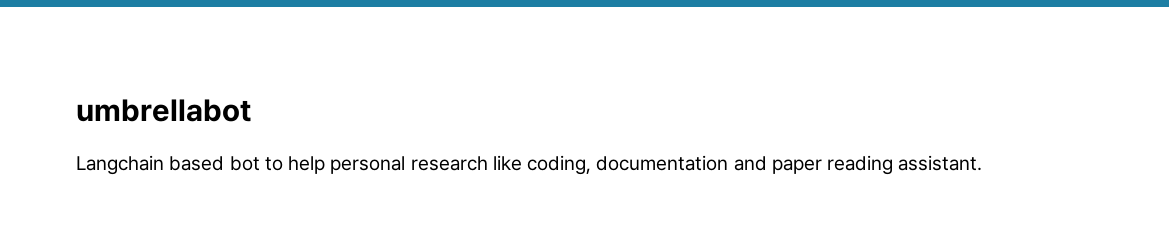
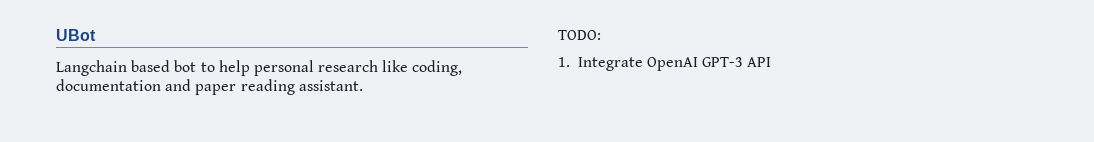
- umbrellabot
+ UBot
+ TODO:
+ 1. Integrate OpenAI GPT-3 API

